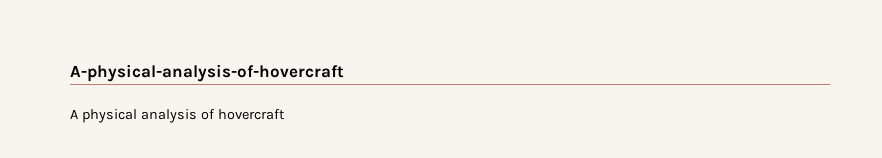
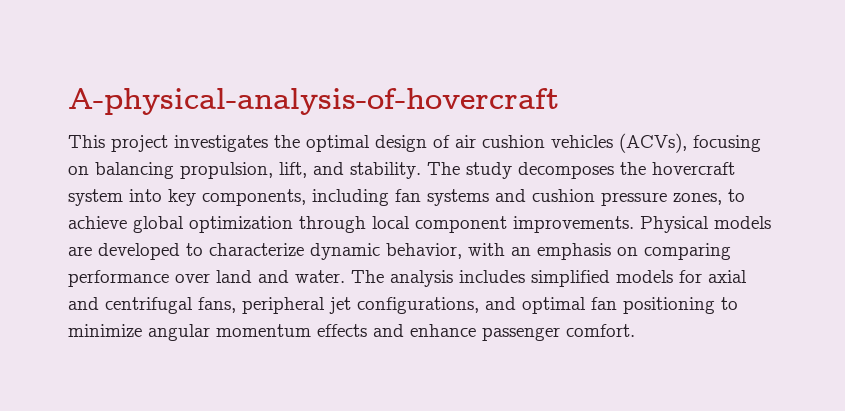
- A physical analysis of hovercraft
+ This project investigates the optimal design of air cushion vehicles (ACVs), focusing on balancing propulsion, lift, and stability. The study decomposes the hovercraft system into key components, including fan systems and cushion pressure zones, to achieve global optimization through local component improvements. Physical models are developed to characterize dynamic behavior, with an emphasis on comparing performance over land and water. The analysis includes simplified models for axial and centrifugal fans, peripheral jet configurations, and optimal fan positioning to minimize angular momentum effects and enhance passenger comfort.

